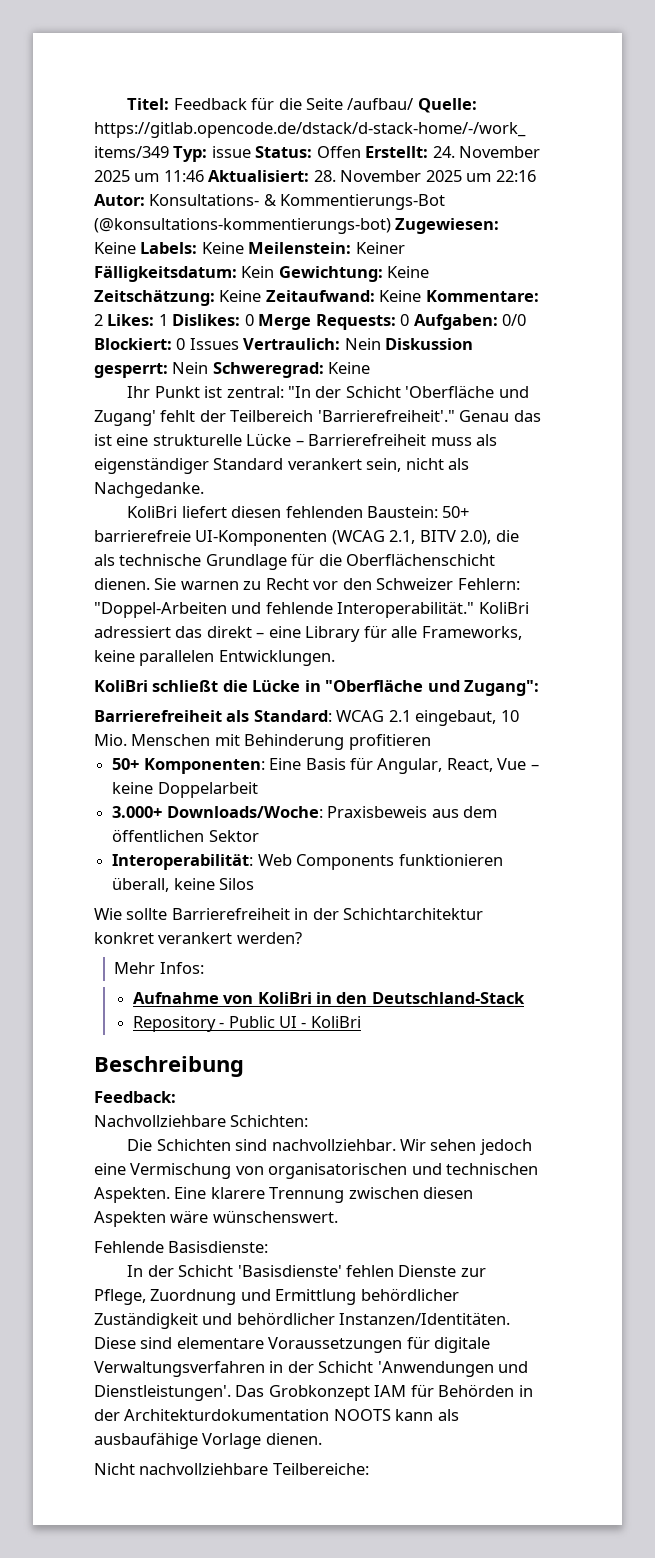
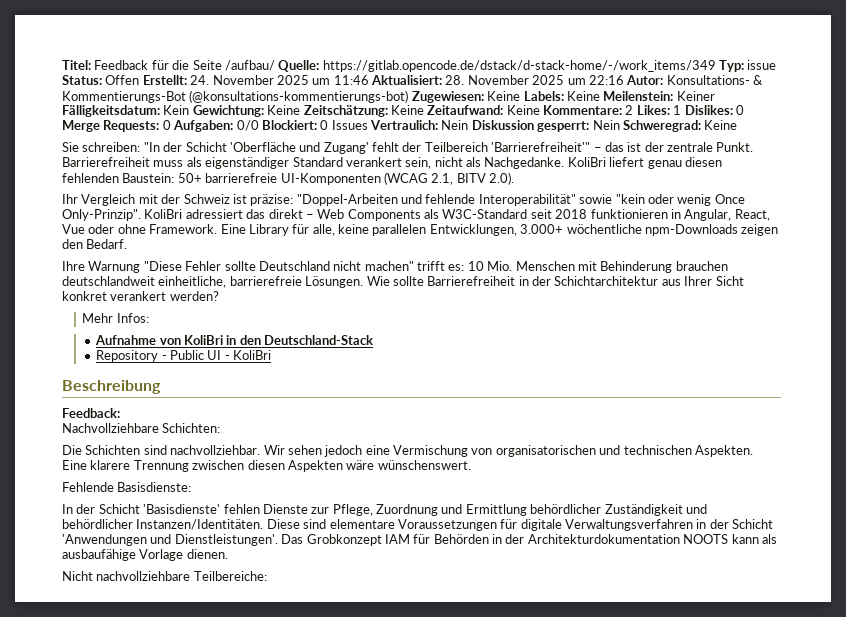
- Ihr Punkt ist zentral: "In der Schicht 'Oberfläche und Zugang' fehlt der Teilbereich 'Barrierefreiheit'." Genau das ist eine strukturelle Lücke – Barrierefreiheit muss als eigenständiger Standard verankert sein, nicht als Nachgedanke.
- KoliBri liefert diesen fehlenden Baustein: 50+ barrierefreie UI-Komponenten (WCAG 2.1, BITV 2.0), die als technische Grundlage für die Oberflächenschicht dienen. Sie warnen zu Recht vor den Schweizer Fehlern: "Doppel-Arbeiten und fehlende Interoperabilität."
+ Sie schreiben: "In der Schicht 'Oberfläche und Zugang' fehlt der Teilbereich 'Barrierefreiheit'" – das ist der zentrale Punkt. Barrierefreiheit muss als eigenständiger Standard verankert sein, nicht als Nachgedanke. KoliBri liefert genau diesen fehlenden Baustein: 50+ barrierefreie UI-Komponenten (WCAG 2.1, BITV 2.0).
+ Ihr Vergleich mit der Schweiz ist präzise: "Doppel-Arbeiten und fehlende Interoperabilität" sowie "kein oder wenig Once Only-Prinzip".
- KoliBri adressiert das direkt – eine Library für alle Frameworks, keine parallelen Entwicklungen.
- KoliBri schließt die Lücke in "Oberfläche und Zugang":
- Barrierefreiheit als Standard: WCAG 2.1 eingebaut, 10 Mio. Menschen mit Behinderung profitieren
- 50+ Komponenten: Eine Basis für Angular, React, Vue – keine Doppelarbeit
- 3.000+ Downloads/Woche: Praxisbeweis aus dem öffentlichen Sektor
- Interoperabilität: Web Components funktionieren überall, keine Silos
- Wie sollte Barrierefreiheit in der Schichtarchitektur konkret verankert werden?
+ KoliBri adressiert das direkt – Web Components als W3C-Standard seit 2018 funktionieren in Angular, React, Vue oder ohne Framework. Eine Library für alle, keine parallelen Entwicklungen, 3.000+ wöchentliche npm-Downloads zeigen den Bedarf.
+ Ihre Warnung "Diese Fehler sollte Deutschland nicht machen" trifft es: 10 Mio. Menschen mit Behinderung brauchen deutschlandweit einheitliche, barrierefreie Lösungen. Wie sollte Barrierefreiheit in der Schichtarchitektur aus Ihrer Sicht konkret verankert werden?

